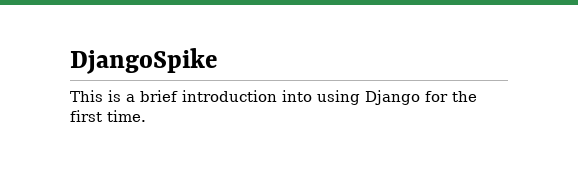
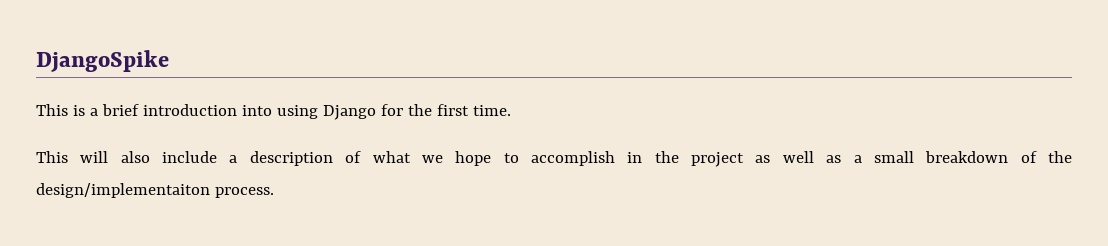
+ This will also include a description of what we hope to accomplish in the project as well as a small breakdown of the design/implementaiton process.

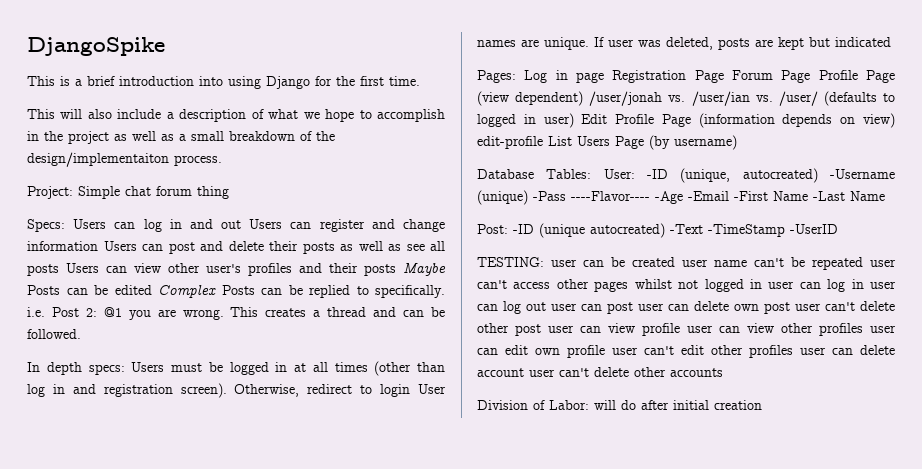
+ Project: Simple chat forum thing
+ Specs: Users can log in and out Users can register and change information Users can post and delete their posts as well as see all posts Users can view other user's profiles and their posts Maybe Posts can be edited Complex Posts can be replied to specifically. i.e. Post 2: @1 you are wrong. This creates a thread and can be followed.
+ In depth specs: Users must be logged in at all times (other than log in and registration screen). Otherwise, redirect to login User names are unique. If user was deleted, posts are kept but indicated
+ Pages: Log in page Registration Page Forum Page Profile Page (view dependent) /user/jonah vs. /user/ian vs. /user/ (defaults to logged in user) Edit Profile Page (information depends on view) edit-profile List Users Page (by username)
+ Database Tables: User: -ID (unique, autocreated) -Username (unique) -Pass ----Flavor---- -Age -Email -First Name -Last Name
+ Post: -ID (unique autocreated) -Text -TimeStamp -UserID
+ TESTING: user can be created user name can't be repeated user can't access other pages whilst not logged in user can log in user can log out user can post user can delete own post user can't delete other post user can view profile user can view other profiles user can edit own profile user can't edit other profiles user can delete account user can't delete other accounts
+ Division of Labor: will do after initial creation

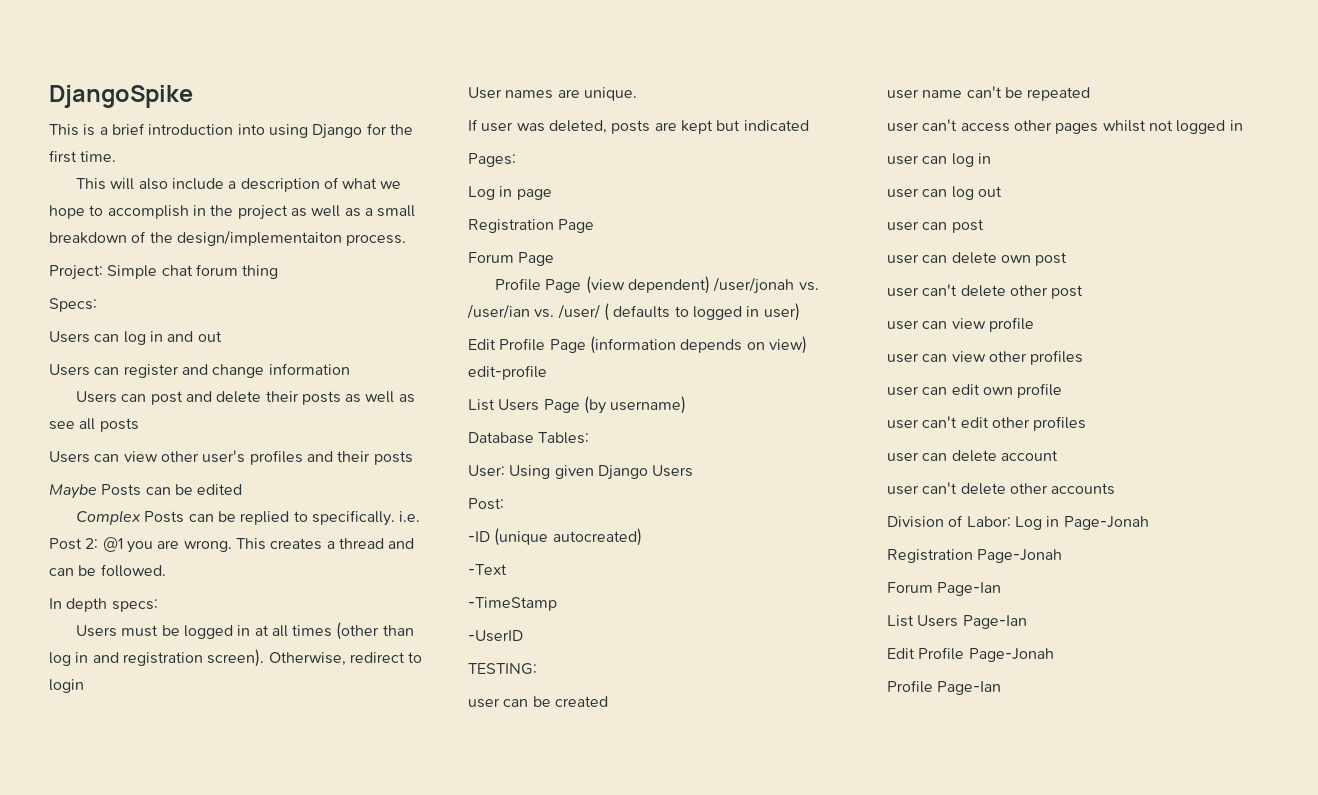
- Specs: Users can log in and out Users can register and change information Users can post and delete their posts as well as see all posts Users can view other user's profiles and their posts Maybe Posts can be edited Complex Posts can be replied to specifically. i.e. Post 2: @1 you are wrong.
+ Specs:
+ Users can log in and out
+ Users can register and change information
+ Users can post and delete their posts as well as see all posts
+ Users can view other user's profiles and their posts
+ Maybe Posts can be edited
+ Complex Posts can be replied to specifically. i.e. Post 2: @1 you are wrong.
- In depth specs: Users must be logged in at all times (other than log in and registration screen).
+ In depth specs:
+ Users must be logged in at all times (other than log in and registration screen).
- Otherwise, redirect to login User names are unique. If user was deleted, posts are kept but indicated
+ Otherwise, redirect to login
+ User names are unique.
+ If user was deleted, posts are kept but indicated
- Pages: Log in page Registration Page Forum Page Profile Page (view dependent) /user/jonah vs. /user/ian vs. /user/ (defaults to logged in user) Edit Profile Page (information depends on view) edit-profile List Users Page (by username)
+ Pages:
+ Log in page
+ Registration Page
+ Forum Page
+ Profile Page (view dependent) /user/jonah vs. /user/ian vs. /user/ ( defaults to logged in user)
+ Edit Profile Page (information depends on view) edit-profile
+ List Users Page (by username)
- Database Tables: User: -ID (unique, autocreated) -Username (unique) -Pass ----Flavor---- -Age -Email -First Name -Last Name
+ Database Tables:
+ User: Using given Django Users
- Post: -ID (unique autocreated) -Text -TimeStamp -UserID
+ Post:
+ -ID (unique autocreated)
+ -Text
+ -TimeStamp
+ -UserID
- TESTING: user can be created user name can't be repeated user can't access other pages whilst not logged in user can log in user can log out user can post user can delete own post user can't delete other post user can view profile user can view other profiles user can edit own profile user can't edit other profiles user can delete account user can't delete other accounts
+ TESTING:
+ user can be created
+ user name can't be repeated
+ user can't access other pages whilst not logged in
+ user can log in
+ user can log out
+ user can post
+ user can delete own post
+ user can't delete other post
+ user can view profile
+ user can view other profiles
+ user can edit own profile
+ user can't edit other profiles
+ user can delete account
+ user can't delete other accounts
- Division of Labor: will do after initial creation
+ Division of Labor: Log in Page-Jonah
+ Registration Page-Jonah
+ Forum Page-Ian
+ List Users Page-Ian
+ Edit Profile Page-Jonah
+ Profile Page-Ian

